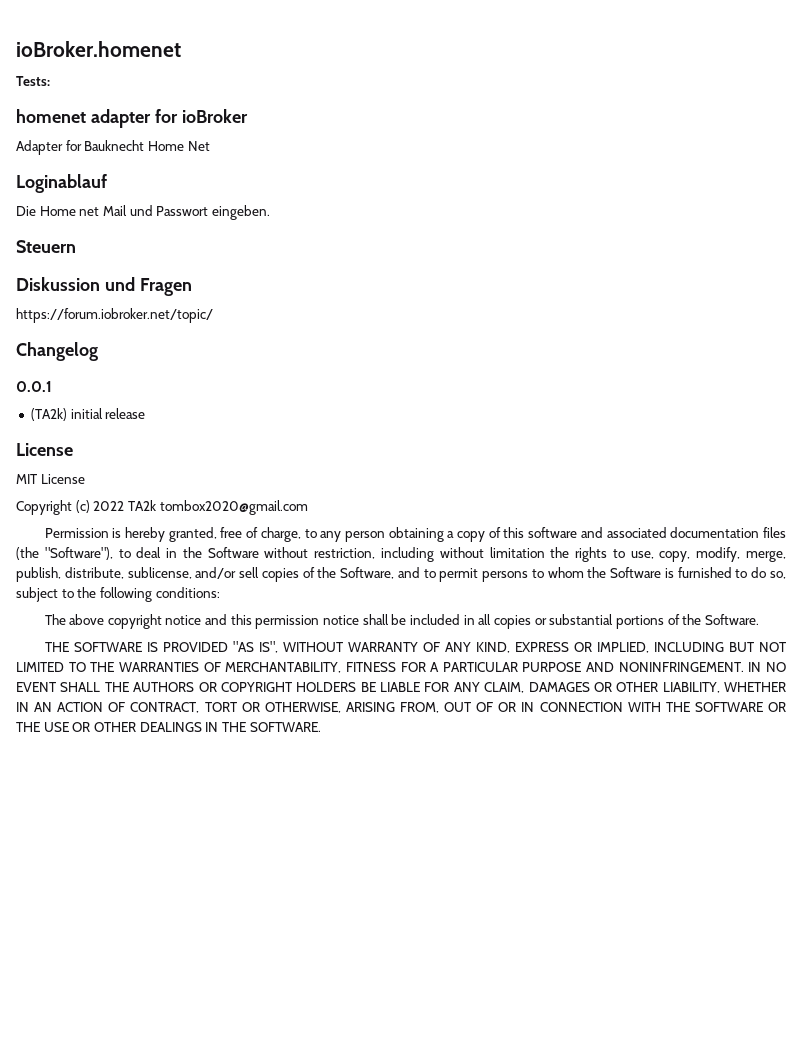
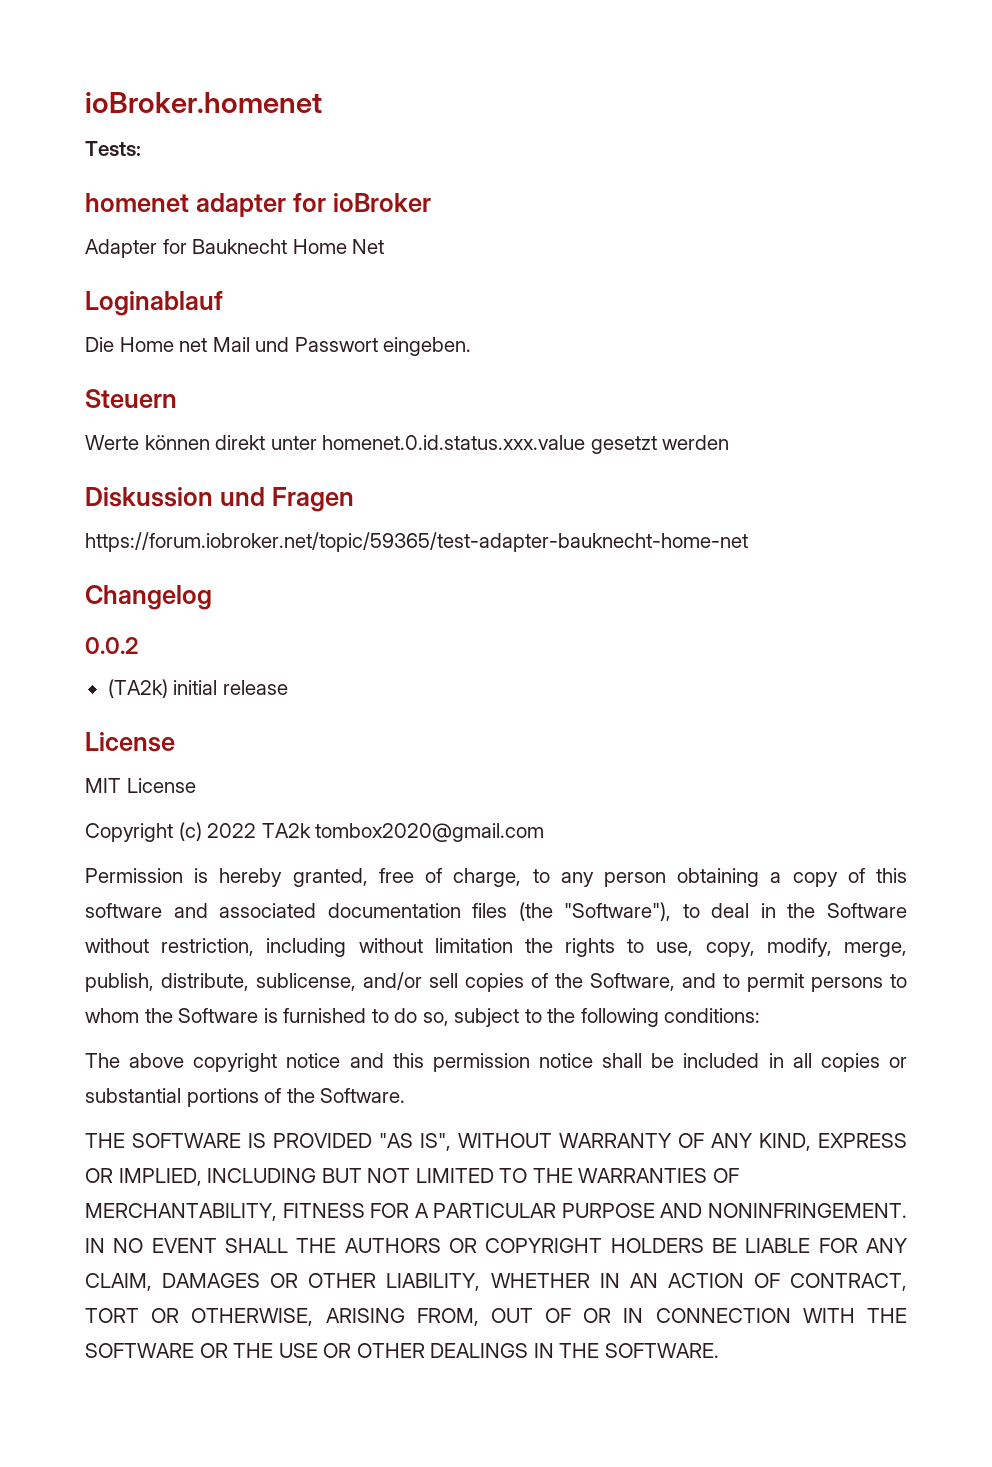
+ Werte können direkt unter homenet.0.id.status.xxx.value gesetzt werden
- https://forum.iobroker.net/topic/
+ https://forum.iobroker.net/topic/59365/test-adapter-bauknecht-home-net
- 0.0.1
+ 0.0.2

